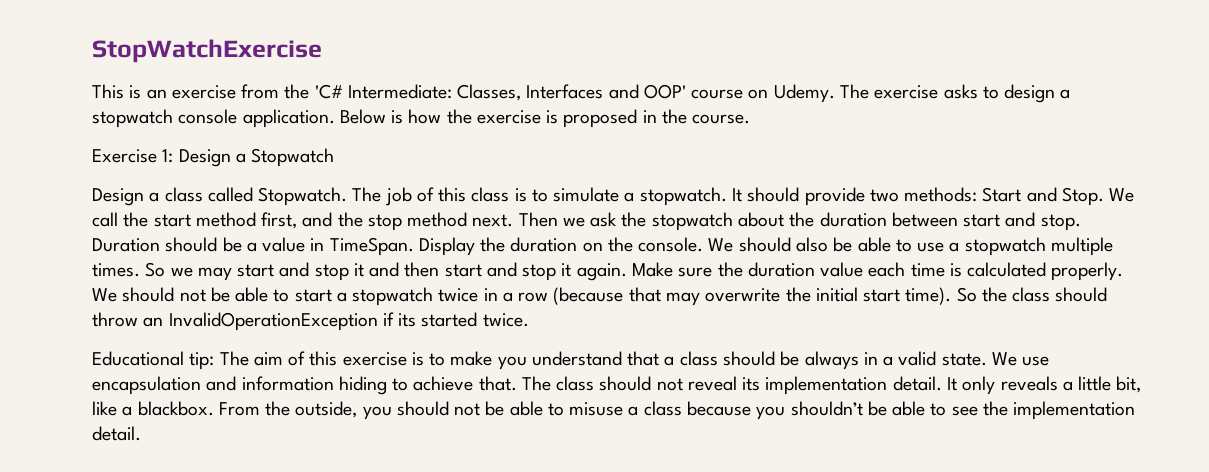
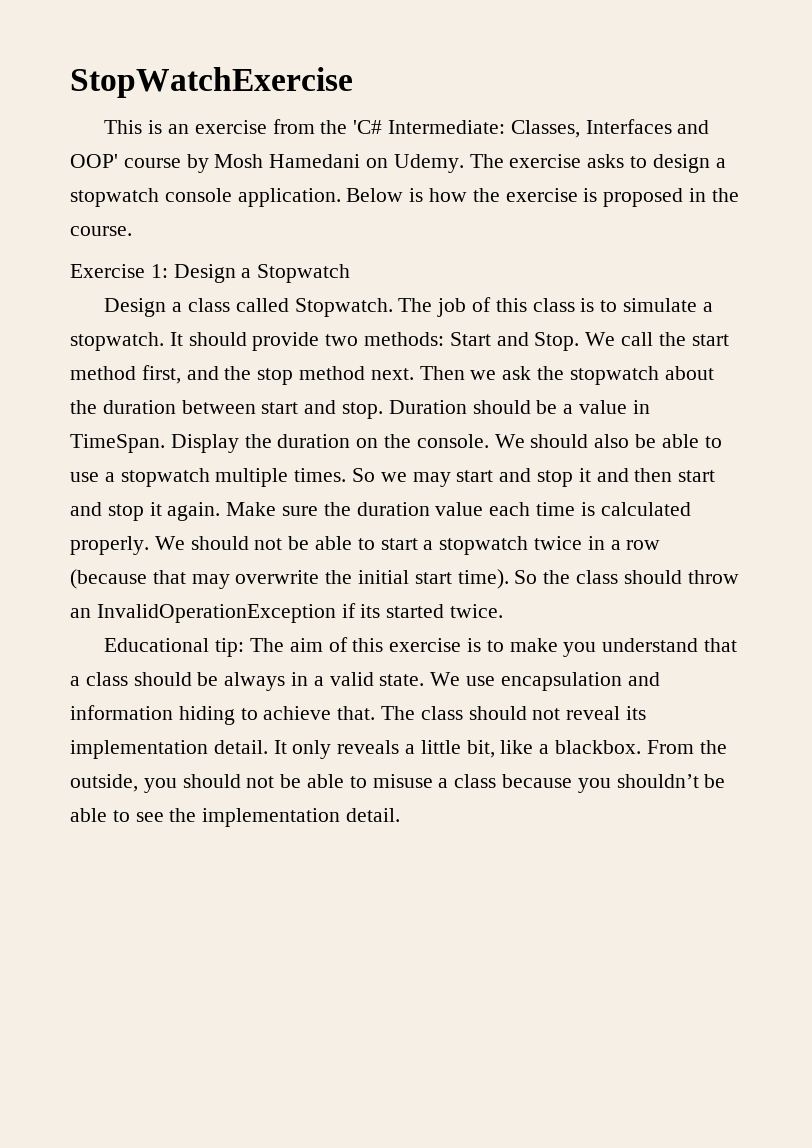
- This is an exercise from the 'C# Intermediate: Classes, Interfaces and OOP' course on Udemy.
+ This is an exercise from the 'C# Intermediate: Classes, Interfaces and OOP' course by Mosh Hamedani on Udemy.

